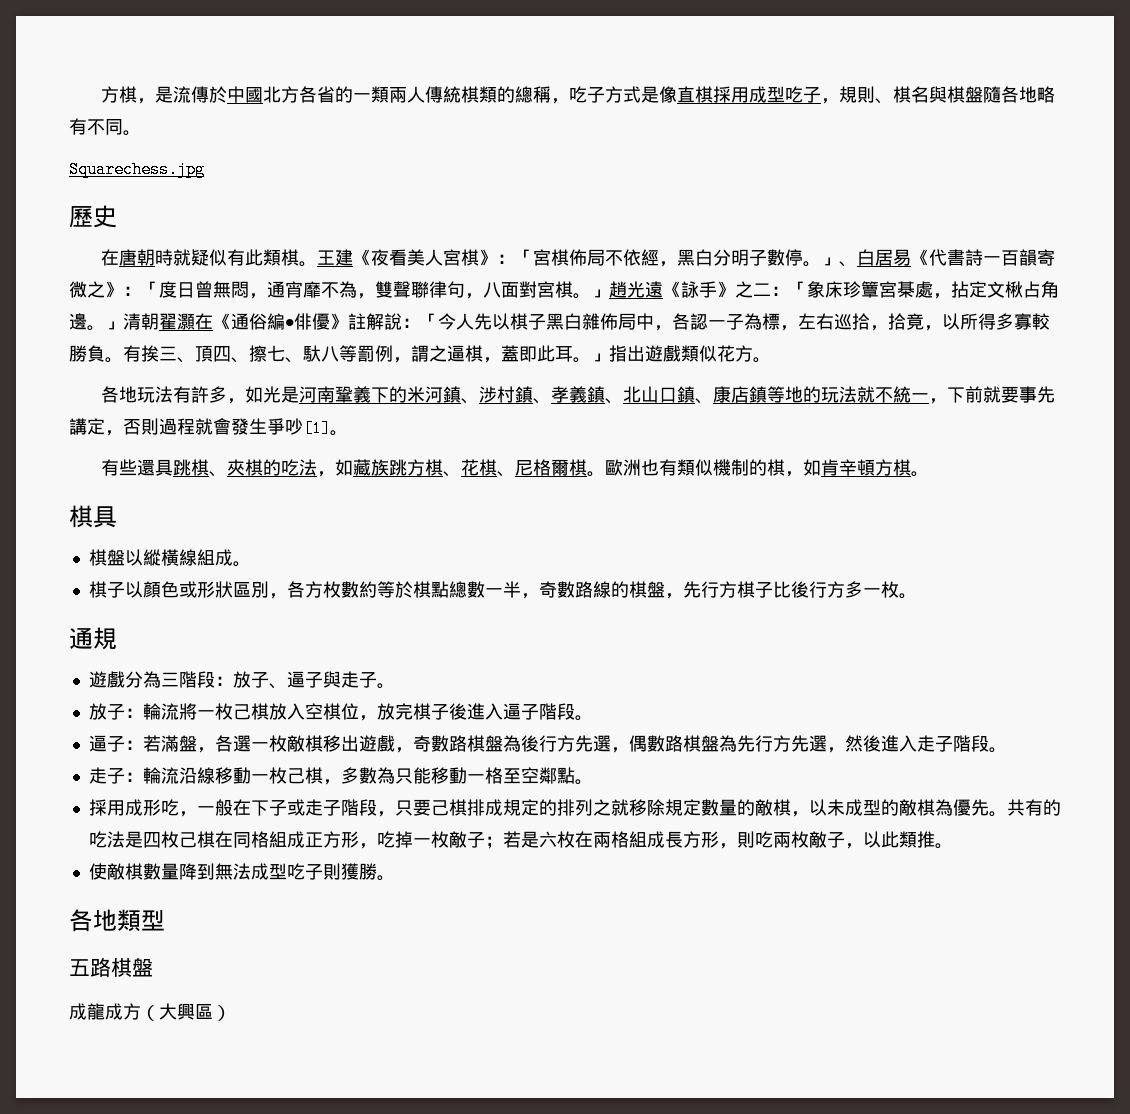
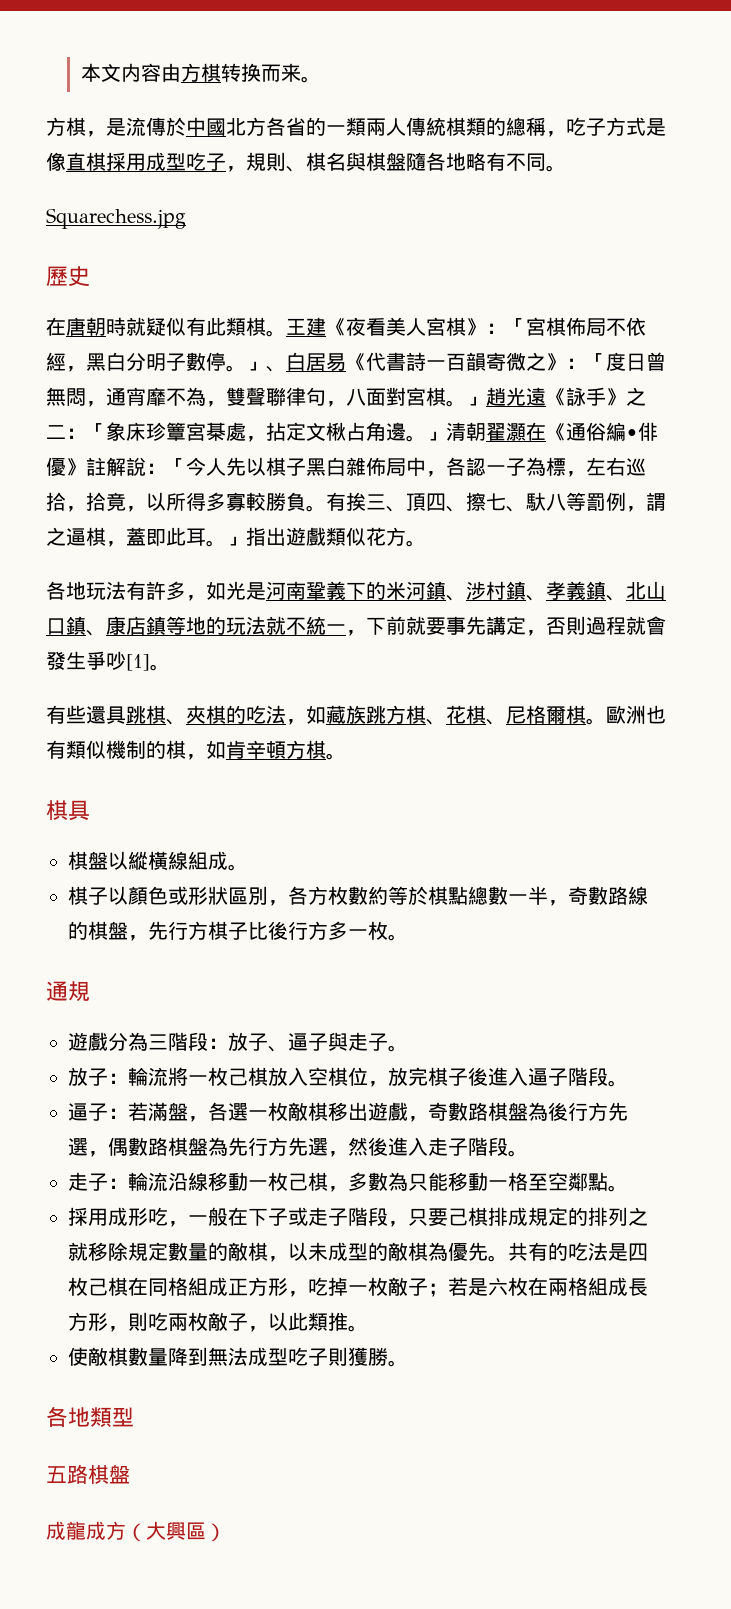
+ 本文内容由方棋转换而来。

